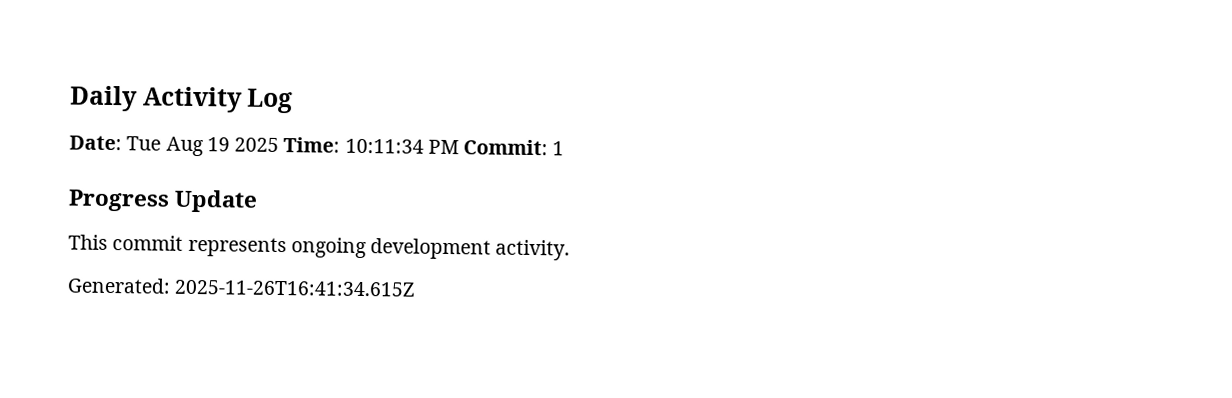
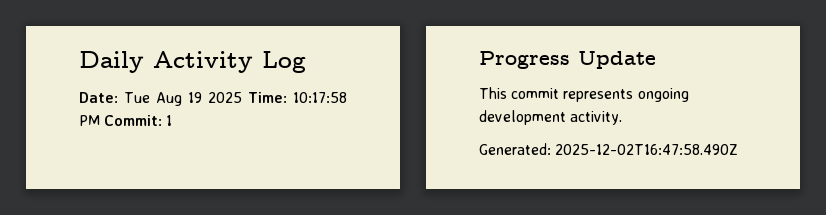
- Date: Tue Aug 19 2025 Time: 10:11:34 PM Commit: 1
+ Date: Tue Aug 19 2025 Time: 10:17:58 PM Commit: 1
- Generated: 2025-11-26T16:41:34.615Z
+ Generated: 2025-12-02T16:47:58.490Z

